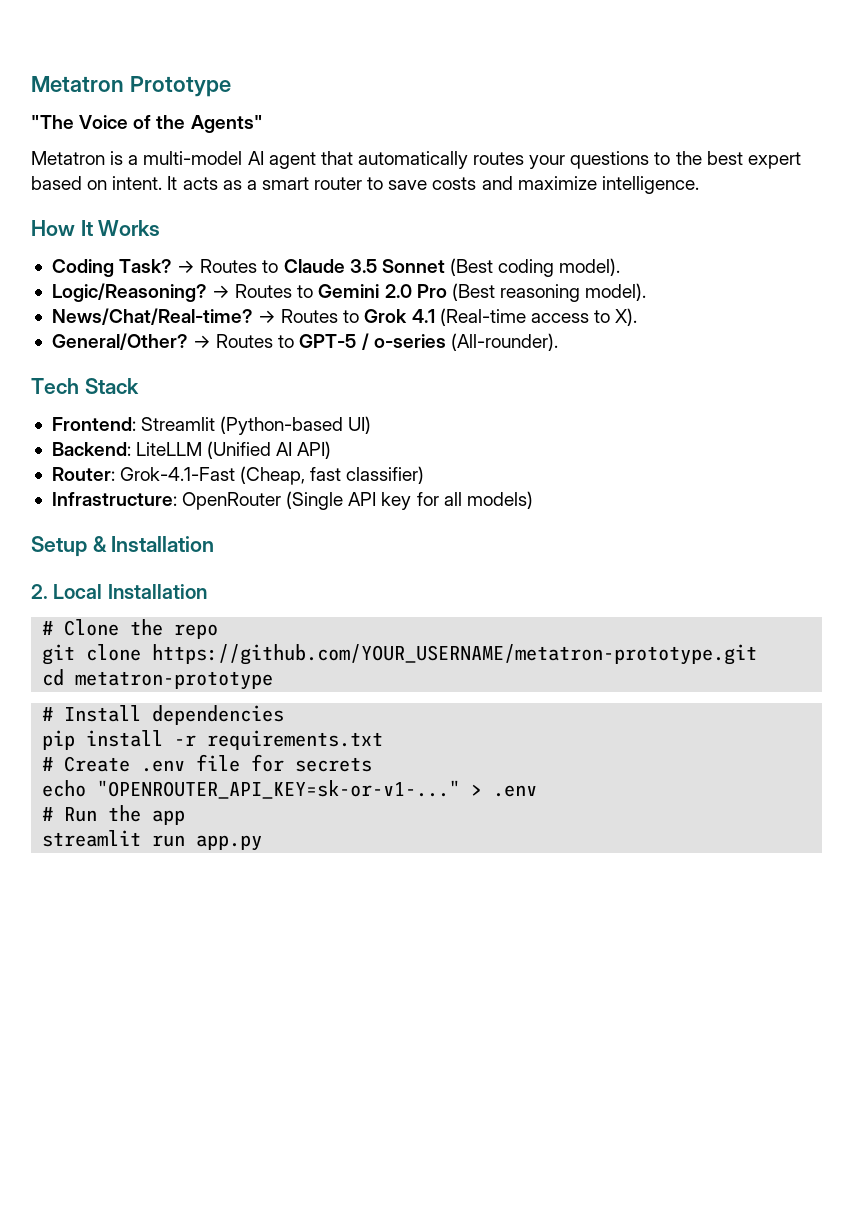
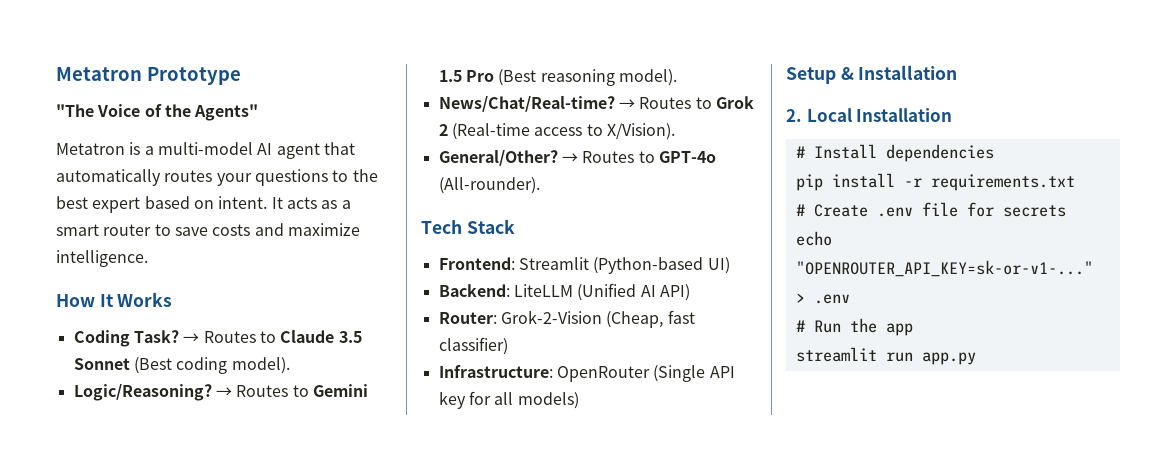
- → Routes to Gemini 2.0 Pro (Best reasoning model).
+ → Routes to Gemini 1.5 Pro (Best reasoning model).
- → Routes to Grok 4.1 (Real-time access to X).
+ → Routes to Grok 2 (Real-time access to X/Vision).
- → Routes to GPT-5 / o-series (All-rounder).
+ → Routes to GPT-4o (All-rounder).
- Router: Grok-4.1-Fast (Cheap, fast classifier)
+ Router: Grok-2-Vision (Cheap, fast classifier)
- # Clone the repo
- git clone https://github.com/YOUR_USERNAME/metatron-prototype.git
- cd metatron-prototype

